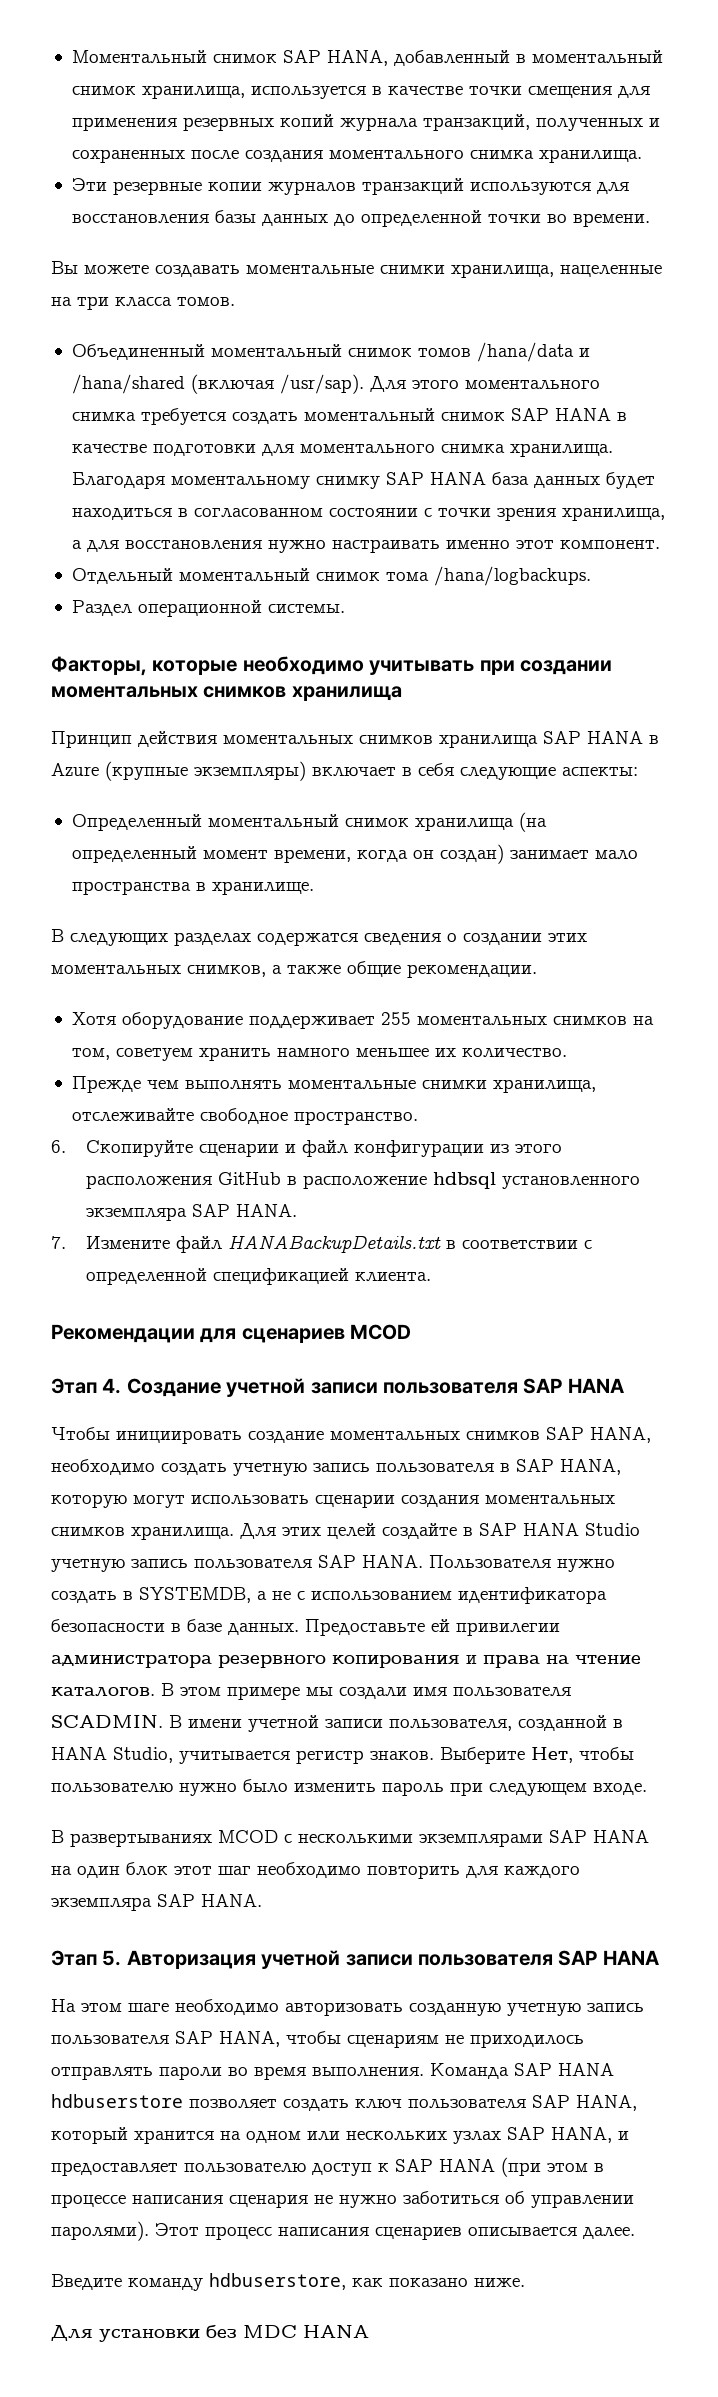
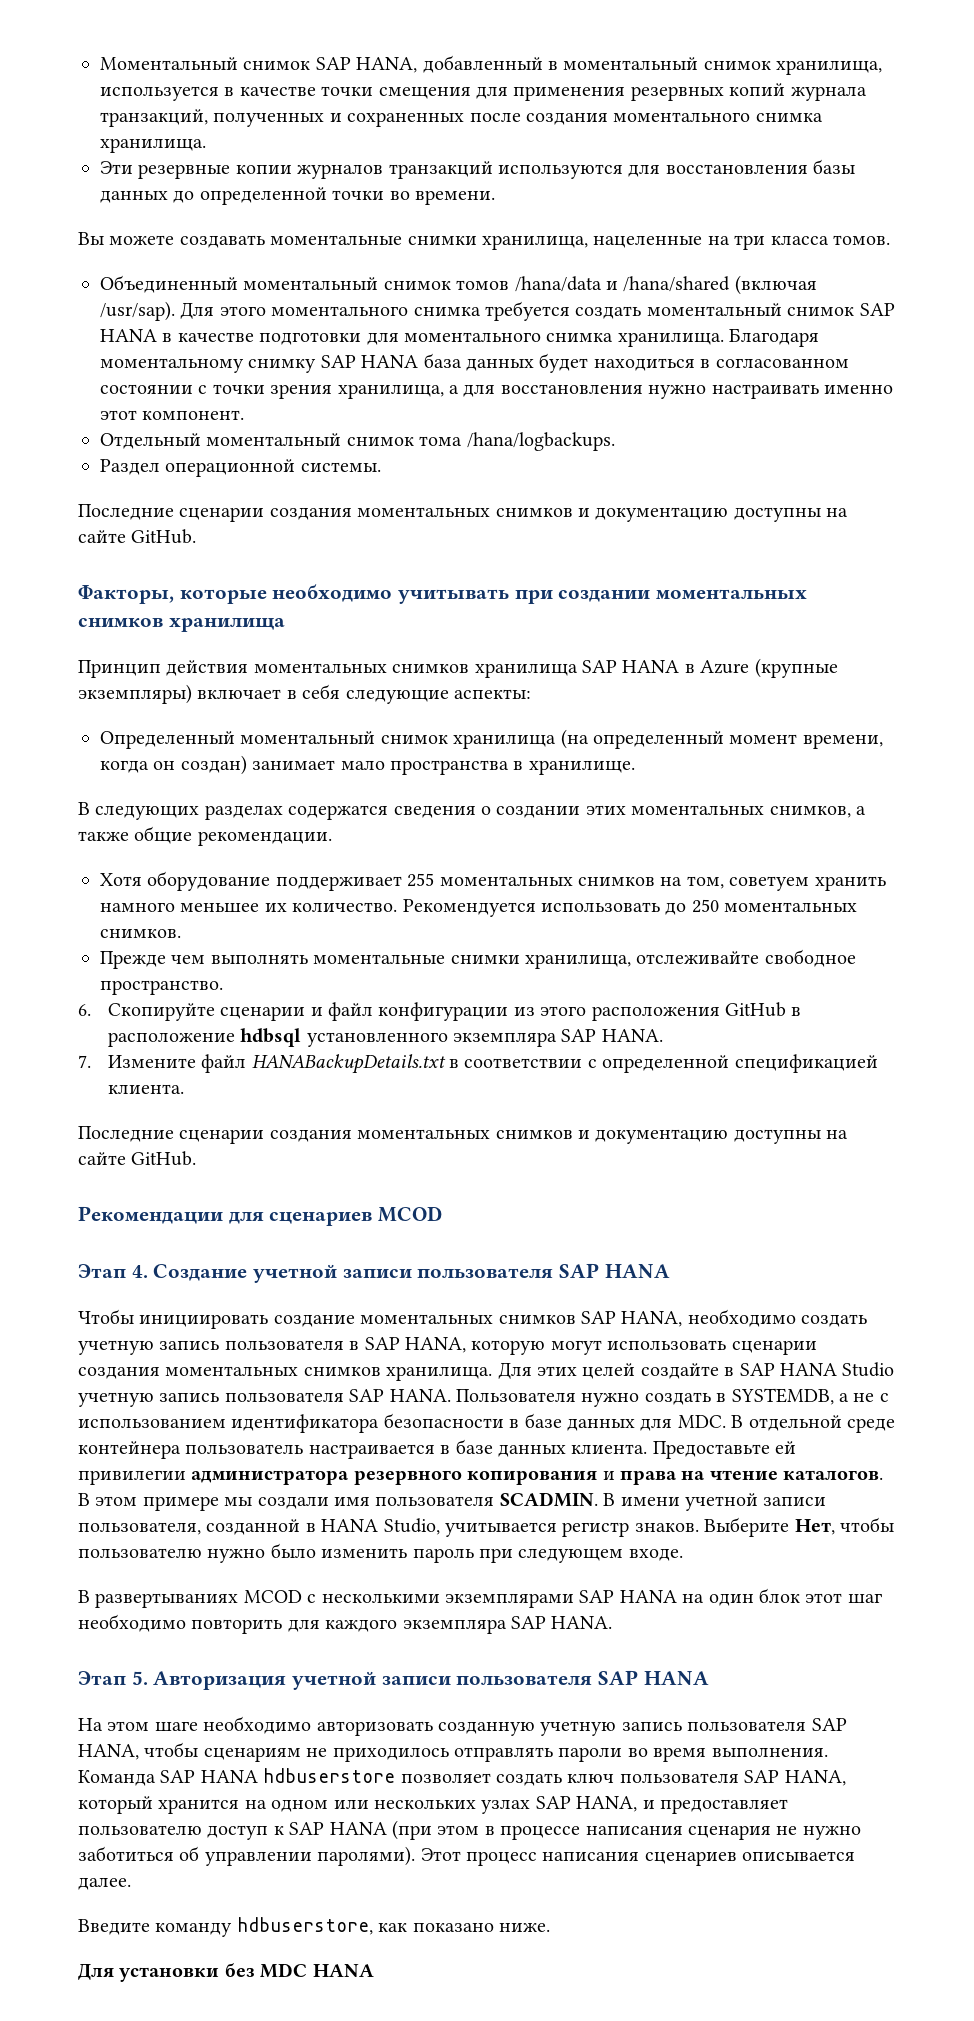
  Раздел операционной системы.
+ Последние сценарии создания моментальных снимков и документацию доступны на сайте GitHub.
+ Рекомендуется использовать до 250 моментальных снимков.
  7. Измените файл HANABackupDetails.txt в соответствии с определенной спецификацией клиента.
+ Последние сценарии создания моментальных снимков и документацию доступны на сайте GitHub.
- Пользователя нужно создать в SYSTEMDB, а не с использованием идентификатора безопасности в базе данных.
+ Пользователя нужно создать в SYSTEMDB, а не с использованием идентификатора безопасности в базе данных для MDC. В отдельной среде контейнера пользователь настраивается в базе данных клиента.

